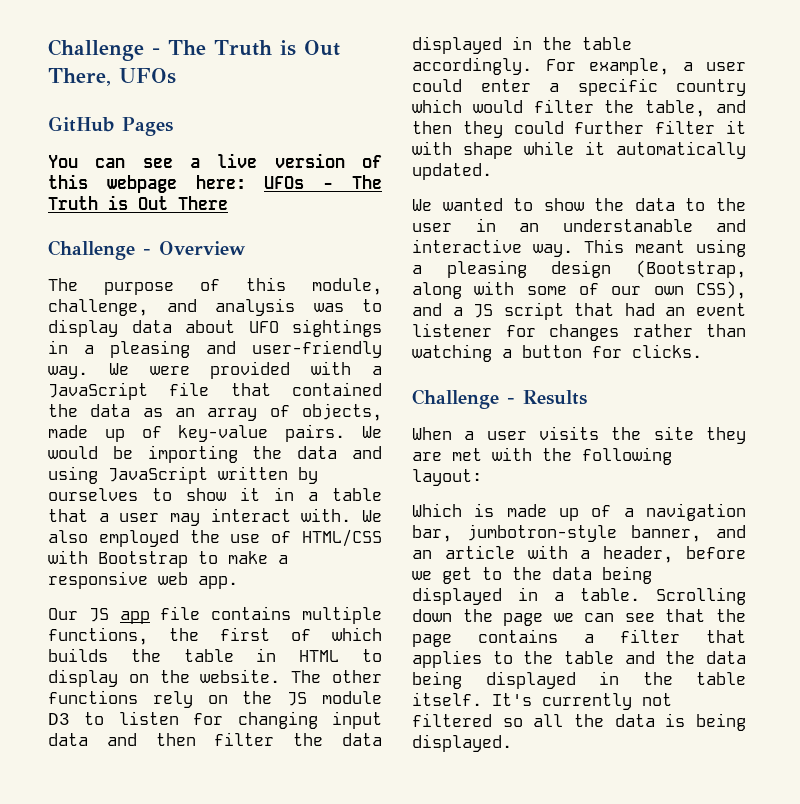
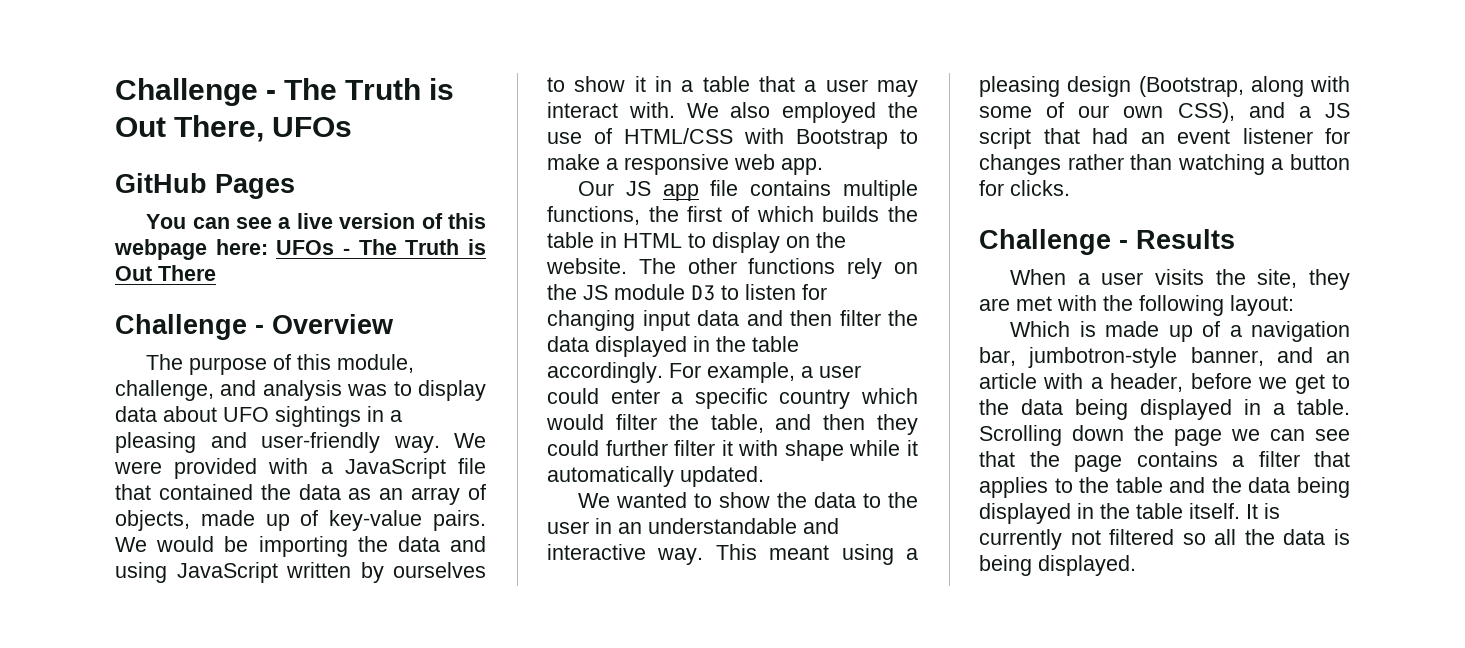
- We wanted to show the data to the user in an understanable and interactive way.
+ We wanted to show the data to the user in an understandable and interactive way.
- When a user visits the site they are met with the following layout:
+ When a user visits the site, they are met with the following layout:
- It's currently not filtered so all the data is being displayed.
+ It is currently not filtered so all the data is being displayed.

